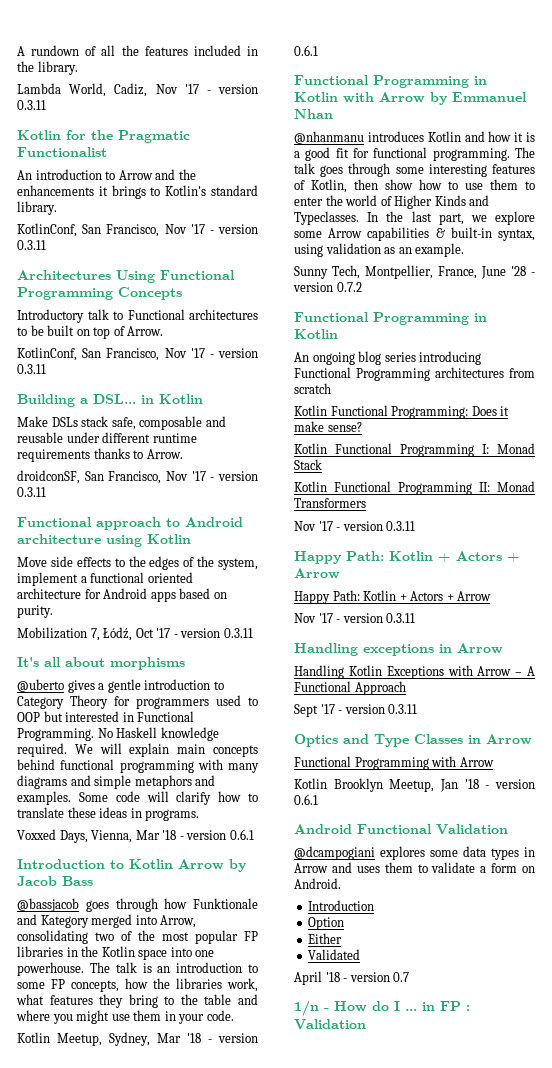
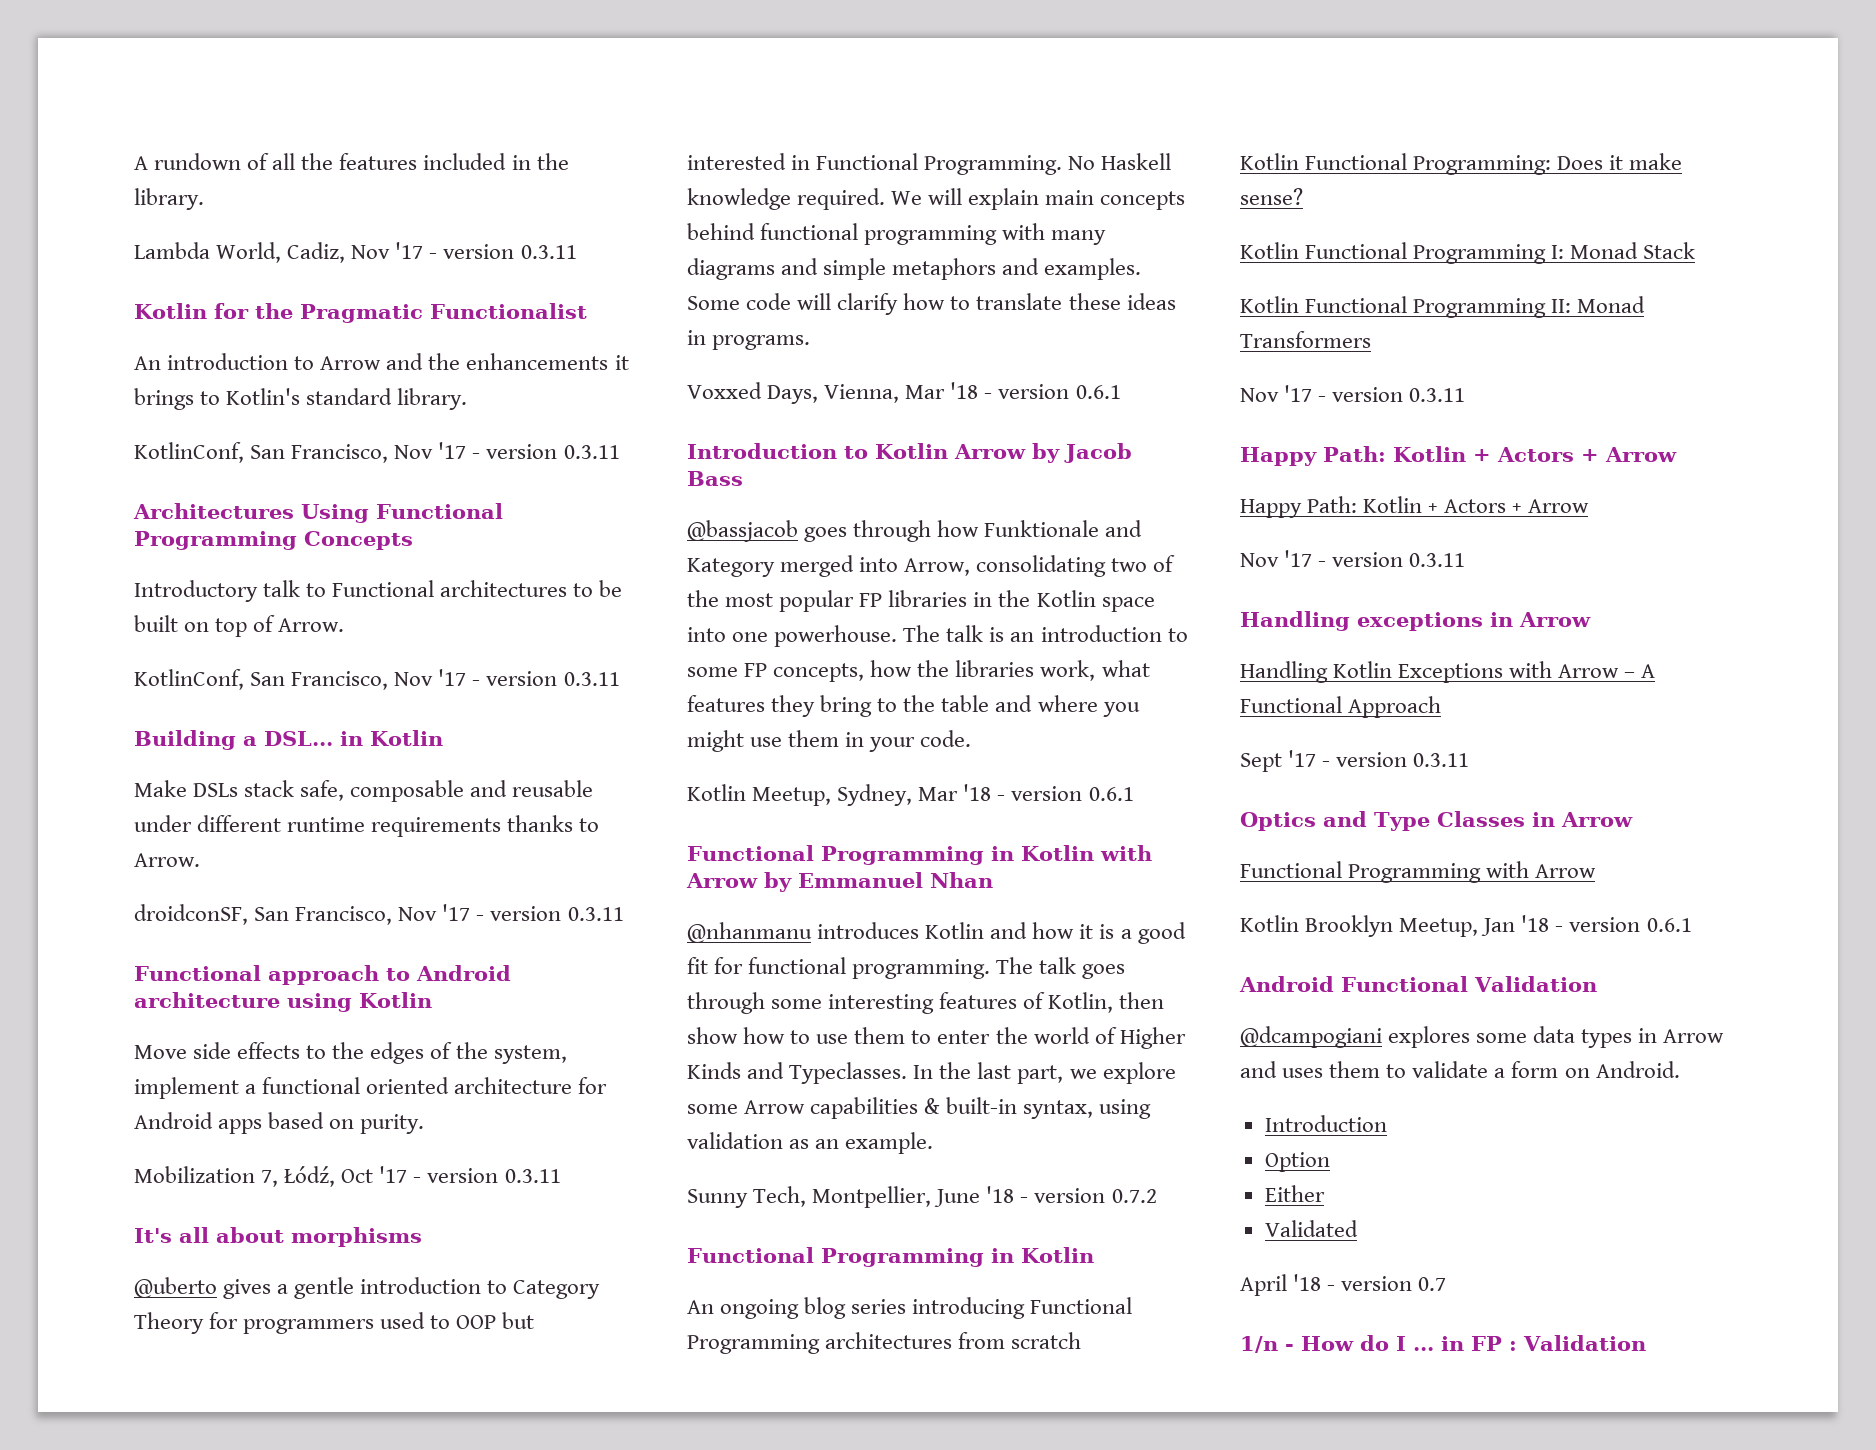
- Sunny Tech, Montpellier, France, June '28 - version 0.7.2
+ Sunny Tech, Montpellier, June '18 - version 0.7.2

